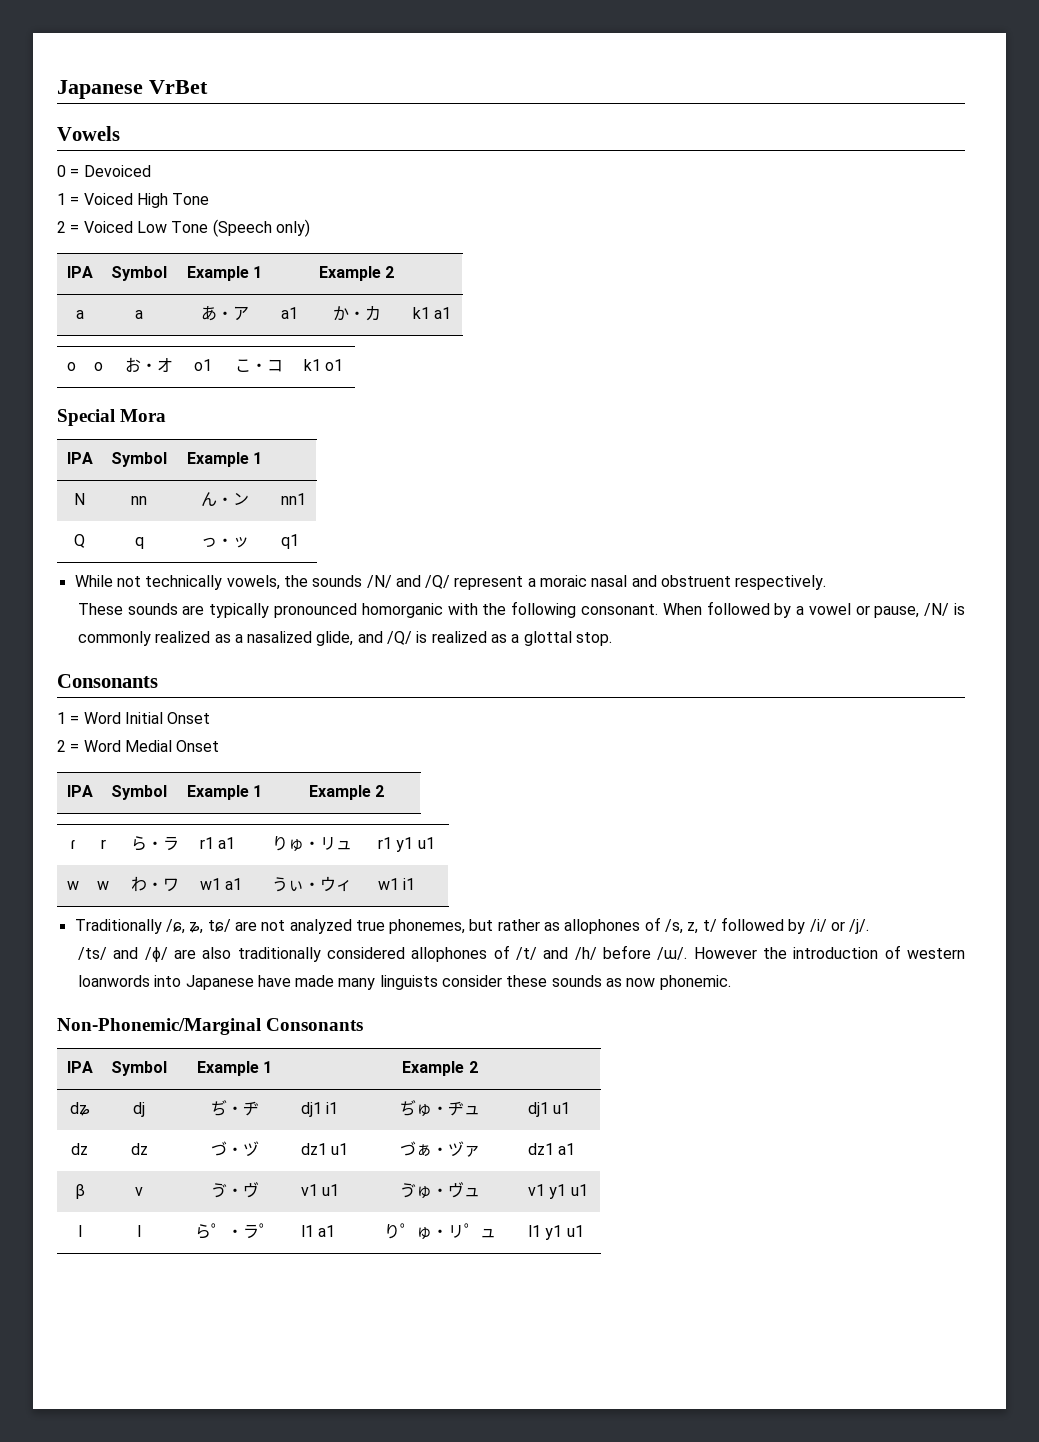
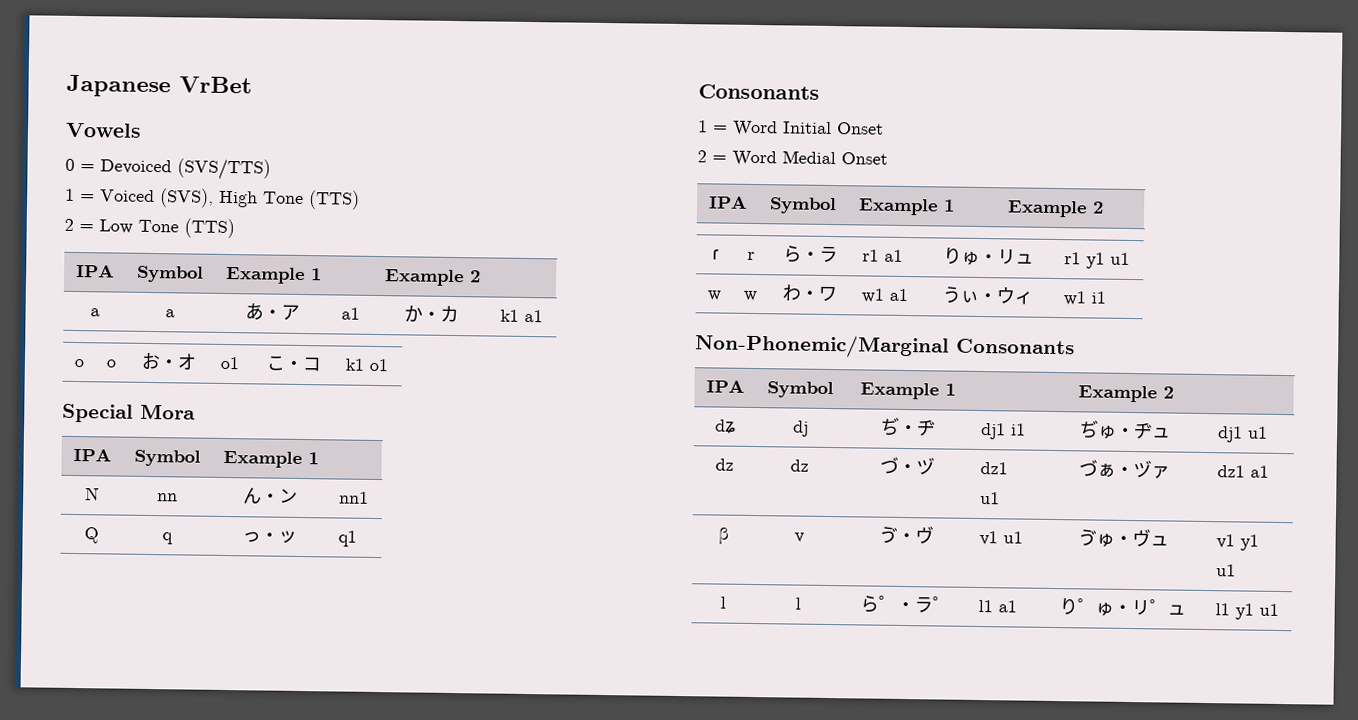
- 0 = Devoiced
+ 0 = Devoiced (SVS/TTS)
- 1 = Voiced High Tone
- 2 = Voiced Low Tone (Speech only)
+ 1 = Voiced (SVS), High Tone (TTS)
+ 2 = Low Tone (TTS)
- While not technically vowels, the sounds /N/ and /Q/ represent a moraic nasal and obstruent respectively.
- These sounds are typically pronounced homorganic with the following consonant. When followed by a vowel or pause, /N/ is commonly realized as a nasalized glide, and /Q/ is realized as a glottal stop.
- Traditionally /ɕ, ʑ, tɕ/ are not analyzed true phonemes, but rather as allophones of /s, z, t/ followed by /i/ or /j/.
- /ts/ and /ɸ/ are also traditionally considered allophones of /t/ and /h/ before /ɯ/. However the introduction of western loanwords into Japanese have made many linguists consider these sounds as now phonemic.

